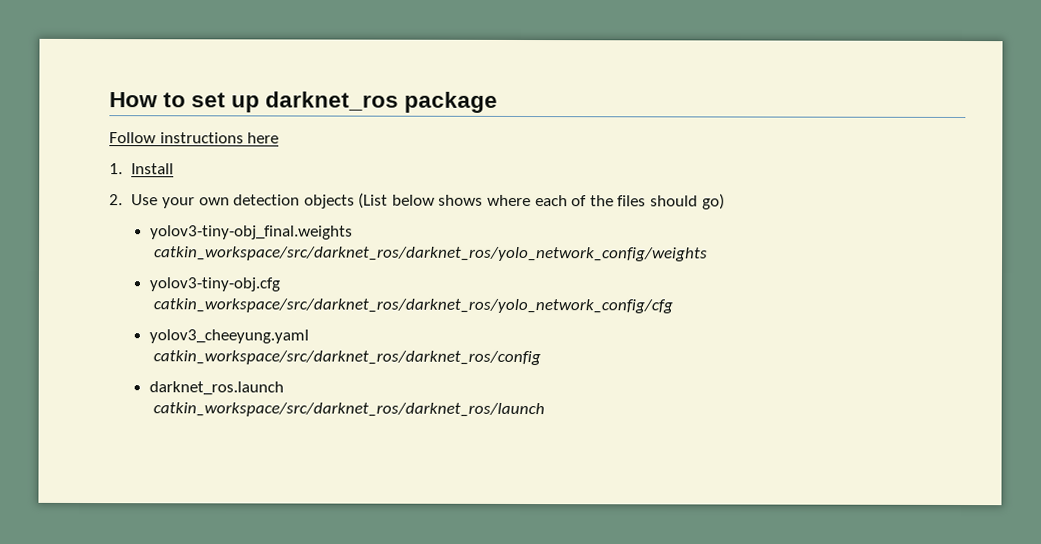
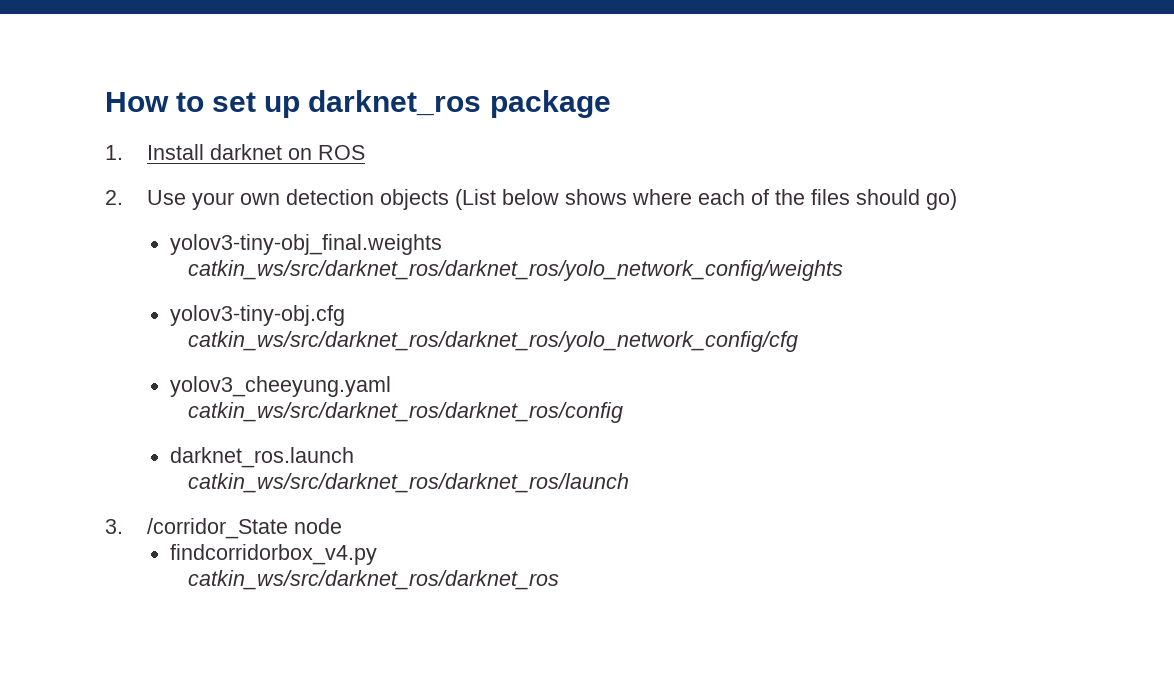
- Follow instructions here
- 1. Install
+ 1. Install darknet on ROS
- catkin_workspace/src/darknet_ros/darknet_ros/yolo_network_config/weights
+ catkin_ws/src/darknet_ros/darknet_ros/yolo_network_config/weights
- catkin_workspace/src/darknet_ros/darknet_ros/yolo_network_config/cfg
+ catkin_ws/src/darknet_ros/darknet_ros/yolo_network_config/cfg
- catkin_workspace/src/darknet_ros/darknet_ros/config
+ catkin_ws/src/darknet_ros/darknet_ros/config
- catkin_workspace/src/darknet_ros/darknet_ros/launch
+ catkin_ws/src/darknet_ros/darknet_ros/launch
+ 3. /corridor_State node
+ findcorridorbox_v4.py
+ catkin_ws/src/darknet_ros/darknet_ros

